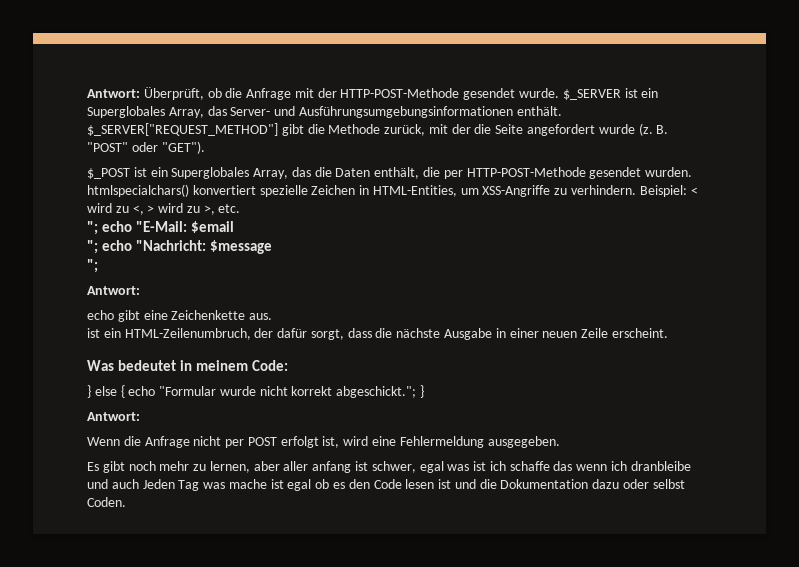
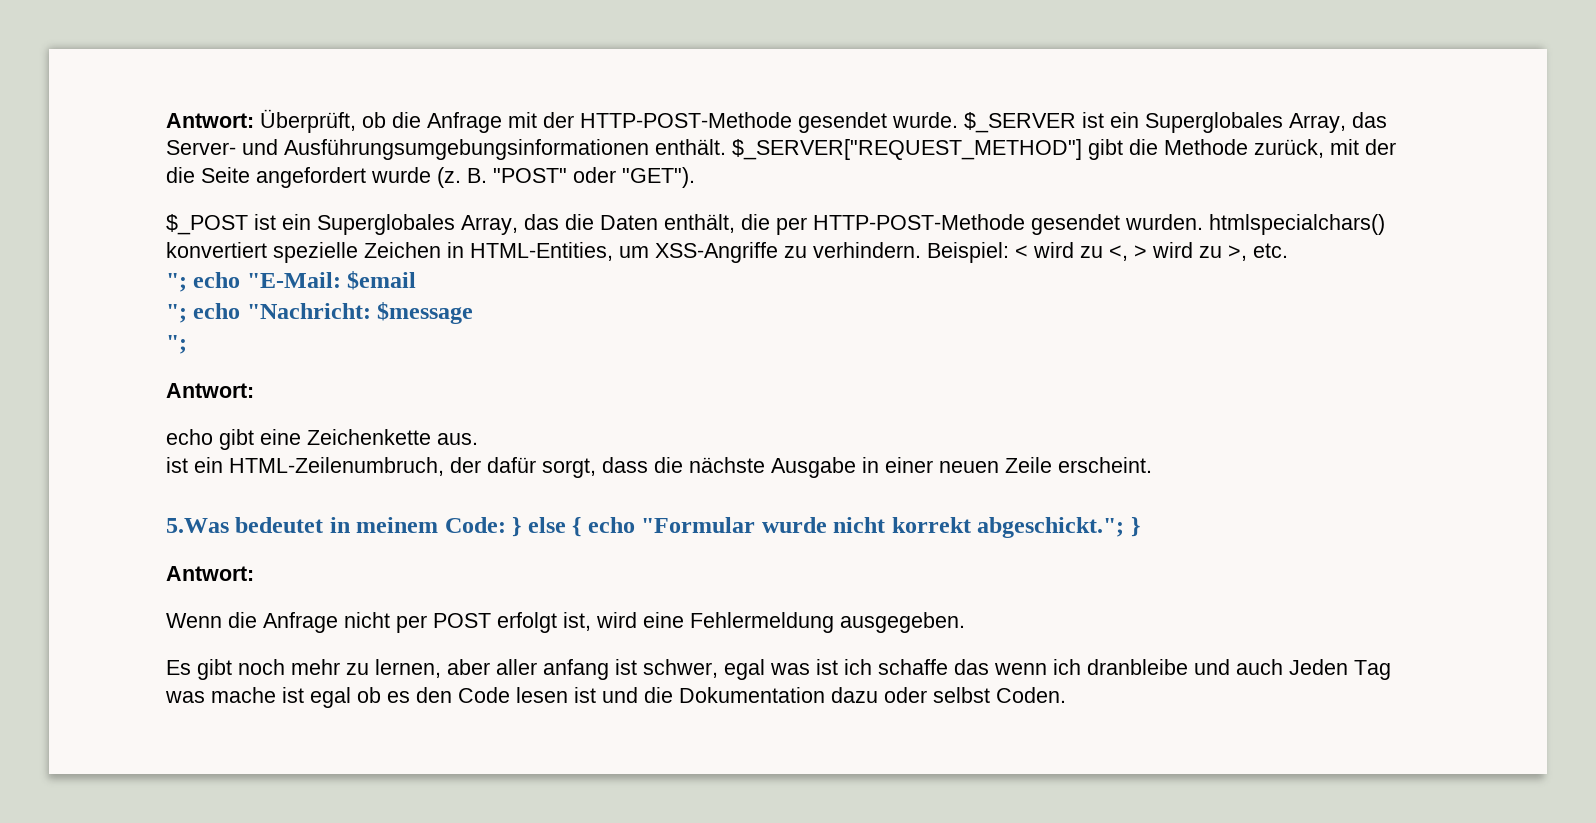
- Was bedeutet in meinem Code:
- } else { echo "Formular wurde nicht korrekt abgeschickt."; }
+ 5.Was bedeutet in meinem Code: } else { echo "Formular wurde nicht korrekt abgeschickt."; }

